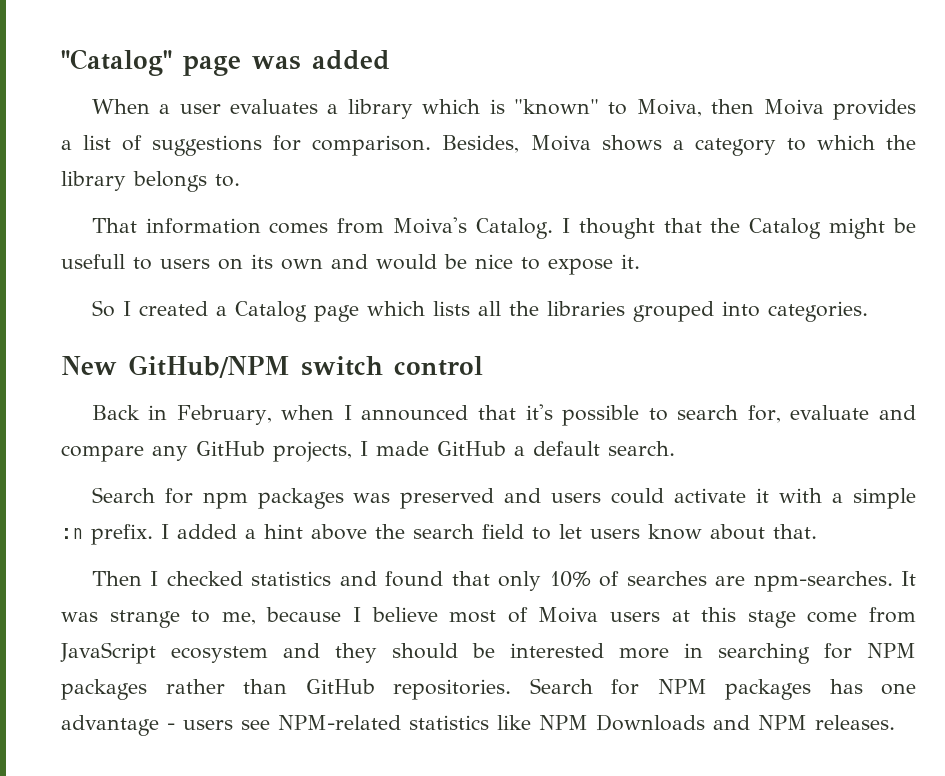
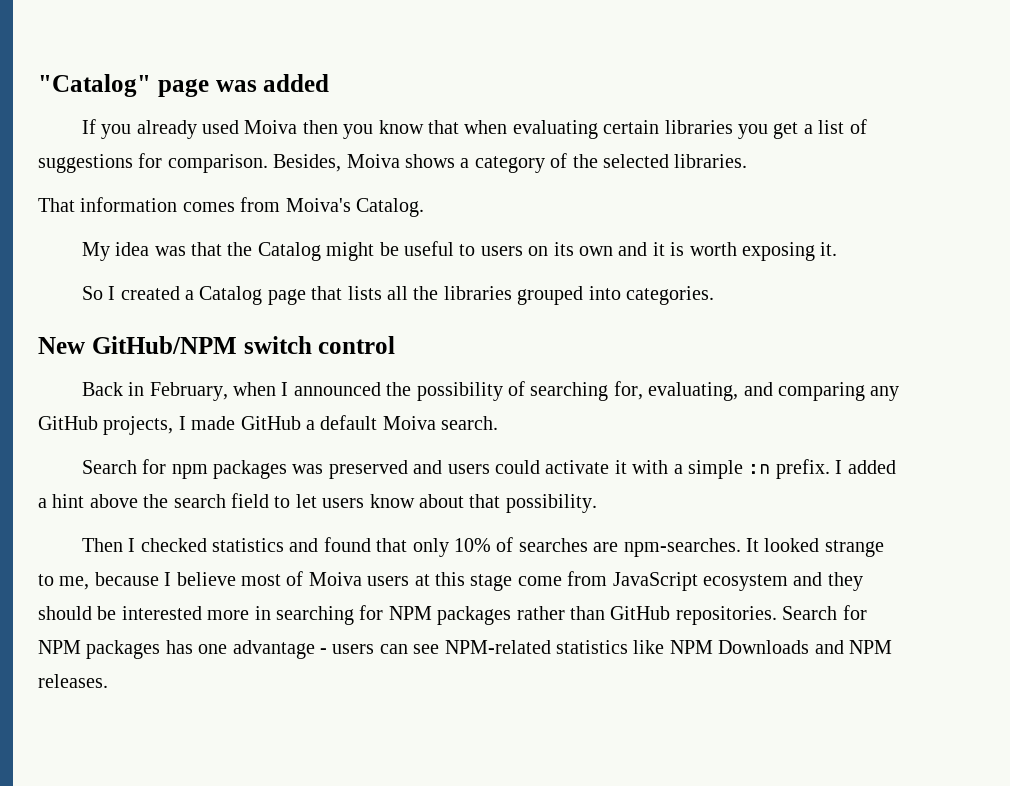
- When a user evaluates a library which is "known" to Moiva, then Moiva provides a list of suggestions for comparison.
+ If you already used Moiva then you know that when evaluating certain libraries you get a list of suggestions for comparison.
- Besides, Moiva shows a category to which the library belongs to.
+ Besides, Moiva shows a category of the selected libraries.
- That information comes from Moiva's Catalog. I thought that the Catalog might be usefull to users on its own and would be nice to expose it.
+ That information comes from Moiva's Catalog.
+ My idea was that the Catalog might be useful to users on its own and it is worth exposing it.
- So I created a Catalog page which lists all the libraries grouped into categories.
+ So I created a Catalog page that lists all the libraries grouped into categories.
- Back in February, when I announced that it's possible to search for, evaluate and compare any GitHub projects, I made GitHub a default search.
+ Back in February, when I announced the possibility of searching for, evaluating, and comparing any GitHub projects, I made GitHub a default Moiva search.
- I added a hint above the search field to let users know about that.
+ I added a hint above the search field to let users know about that possibility.
- It was strange to me, because I believe most of Moiva users at this stage come from JavaScript ecosystem and they should be interested more in searching for NPM packages rather than GitHub repositories.
+ It looked strange to me, because I believe most of Moiva users at this stage come from JavaScript ecosystem and they should be interested more in searching for NPM packages rather than GitHub repositories.
- Search for NPM packages has one advantage - users see NPM-related statistics like NPM Downloads and NPM releases.
+ Search for NPM packages has one advantage - users can see NPM-related statistics like NPM Downloads and NPM releases.

